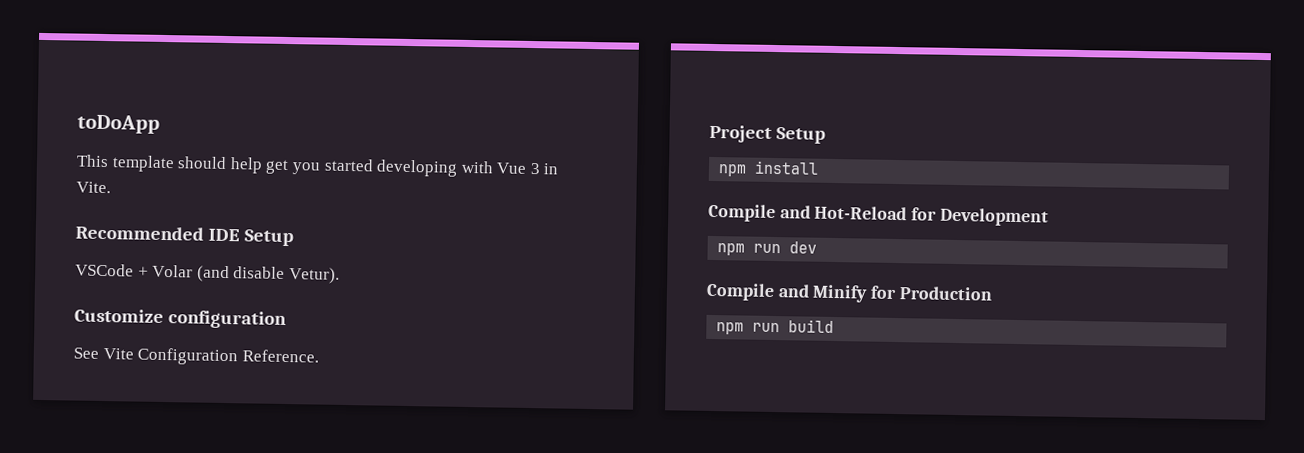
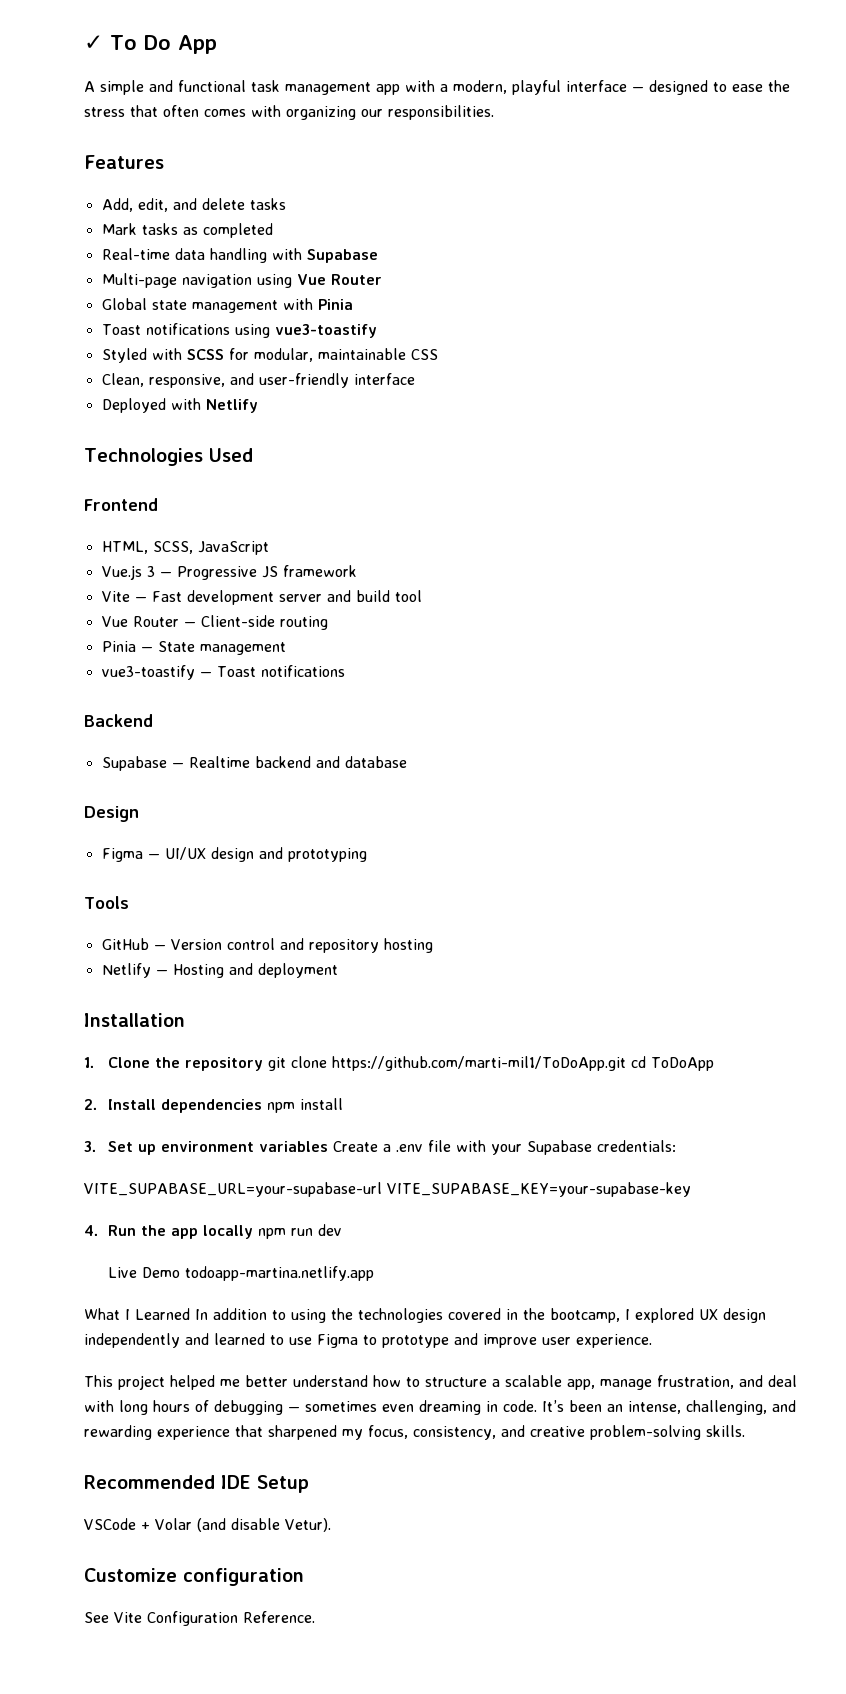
- toDoApp
- This template should help get you started developing with Vue 3 in Vite.
+ ✓ To Do App
+ A simple and functional task management app with a modern, playful interface — designed to ease the stress that often comes with organizing our responsibilities.
+ Features
+ Add, edit, and delete tasks
+ Mark tasks as completed
+ Real-time data handling with Supabase
+ Multi-page navigation using Vue Router
+ Global state management with Pinia
+ Toast notifications using vue3-toastify
+ Styled with SCSS for modular, maintainable CSS
+ Clean, responsive, and user-friendly interface
+ Deployed with Netlify
+ Technologies Used
+ Frontend
+ HTML, SCSS, JavaScript
+ Vue.js 3 — Progressive JS framework
+ Vite — Fast development server and build tool
+ Vue Router — Client-side routing
+ Pinia — State management
+ vue3-toastify — Toast notifications
+ Backend
+ Supabase — Realtime backend and database
+ Design
+ Figma — UI/UX design and prototyping
+ Tools
+ GitHub — Version control and repository hosting
+ Netlify — Hosting and deployment
+ Installation
+ 1. Clone the repository git clone https://github.com/marti-mil1/ToDoApp.git cd ToDoApp
+ 2. Install dependencies npm install
+ 3. Set up environment variables Create a .env file with your Supabase credentials:
+ VITE_SUPABASE_URL=your-supabase-url VITE_SUPABASE_KEY=your-supabase-key
+ 4. Run the app locally npm run dev
+ Live Demo todoapp-martina.netlify.app
+ What I Learned In addition to using the technologies covered in the bootcamp, I explored UX design independently and learned to use Figma to prototype and improve user experience.
+ This project helped me better understand how to structure a scalable app, manage frustration, and deal with long hours of debugging — sometimes even dreaming in code. It’s been an intense, challenging, and rewarding experience that sharpened my focus, consistency, and creative problem-solving skills.
- Project Setup
- npm install
- Compile and Hot-Reload for Development
- npm run dev
- Compile and Minify for Production
- npm run build

